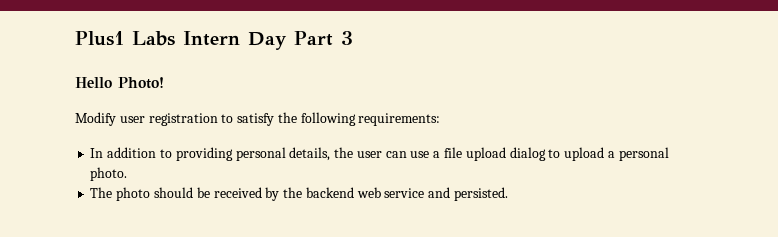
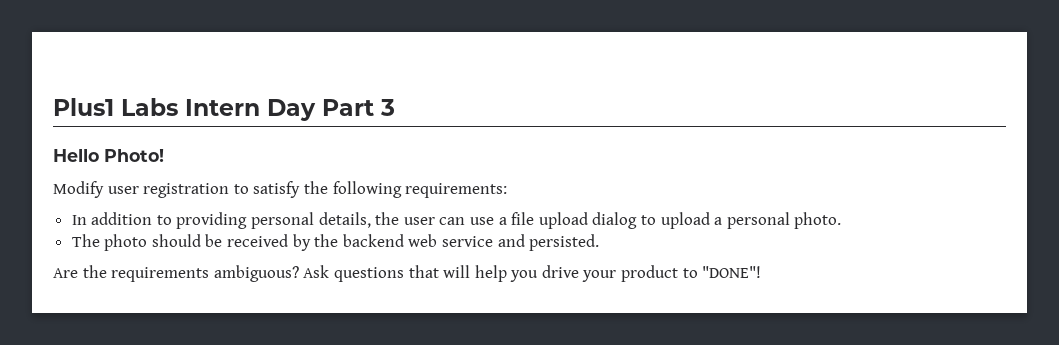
+ Are the requirements ambiguous? Ask questions that will help you drive your product to "DONE"!

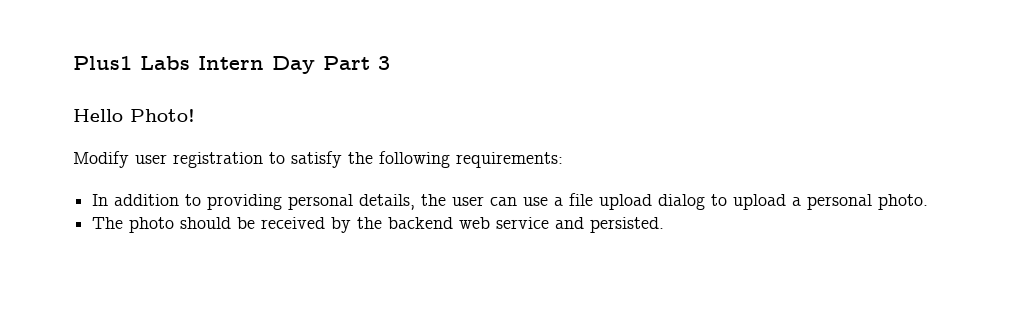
- Are the requirements ambiguous? Ask questions that will help you drive your product to "DONE"!

